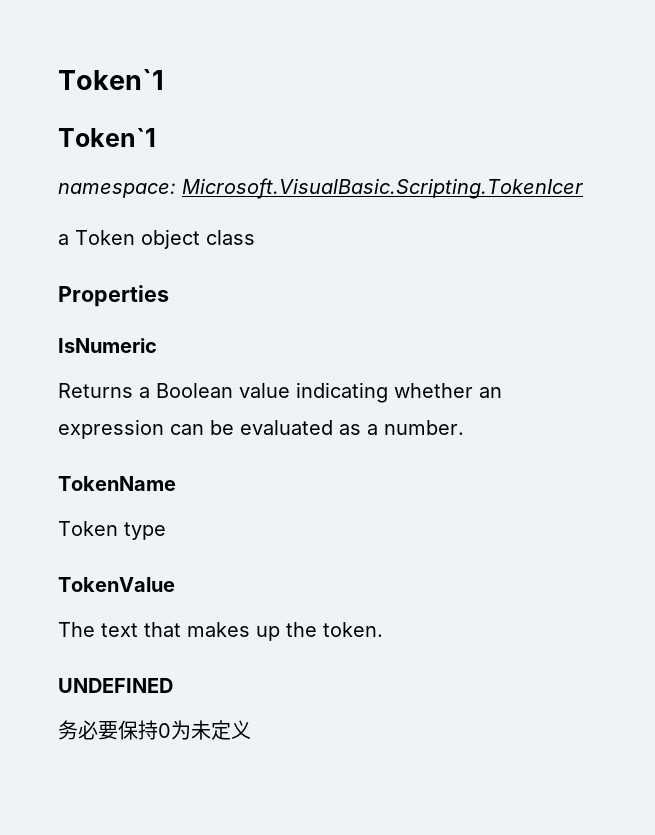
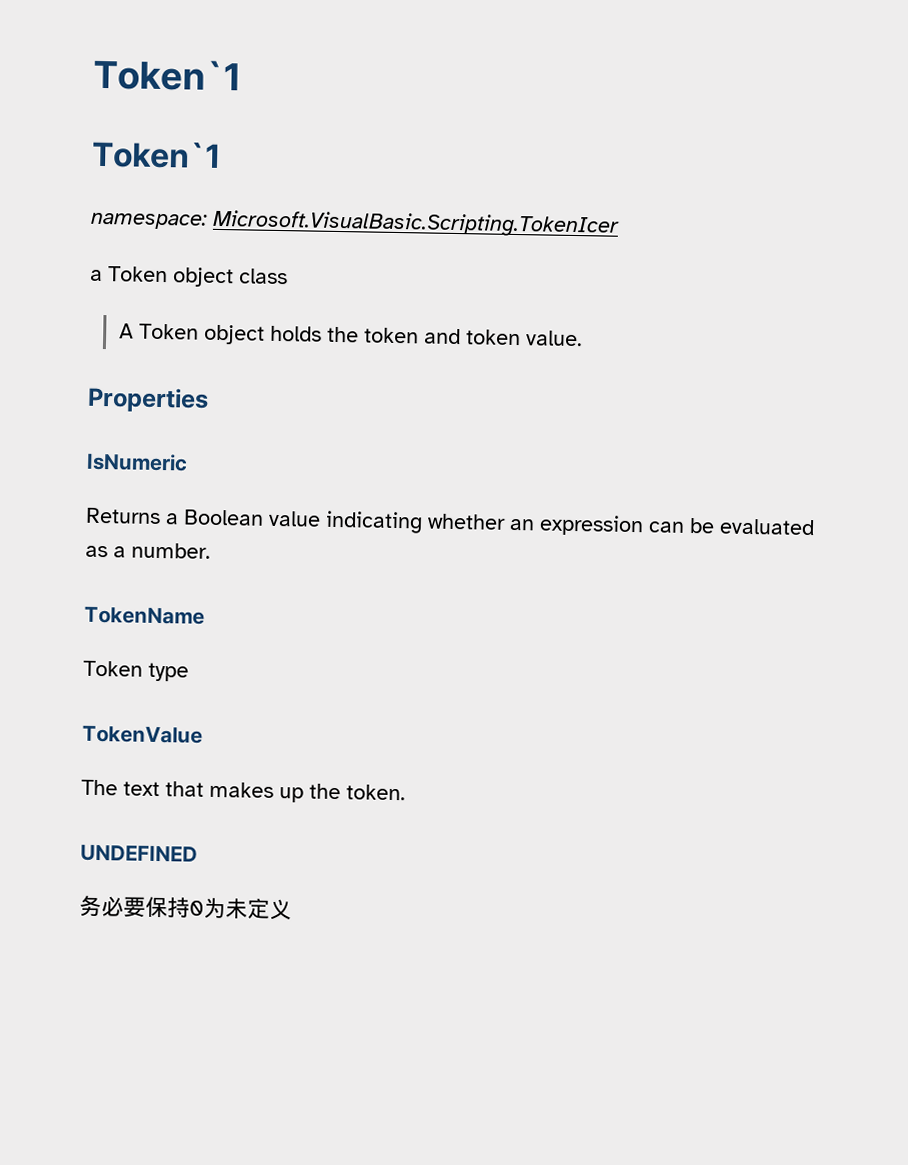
+ A Token object holds the token and token value.

